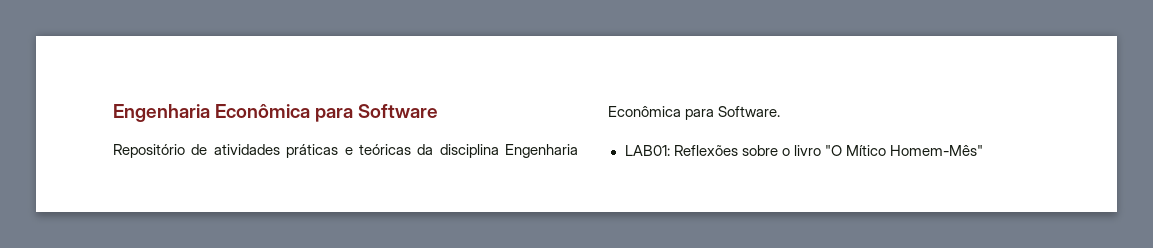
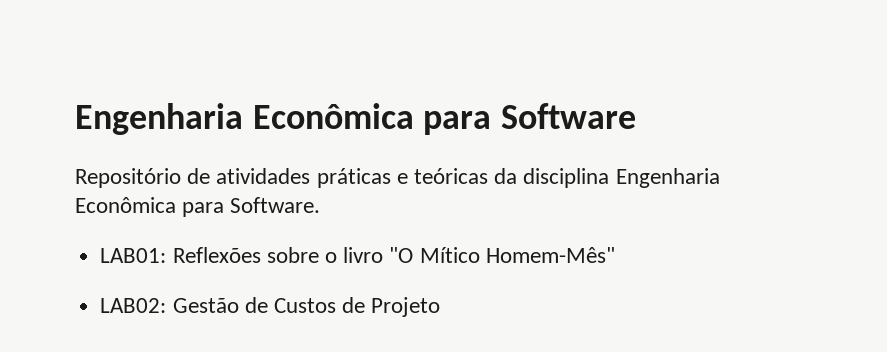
+ LAB02: Gestão de Custos de Projeto

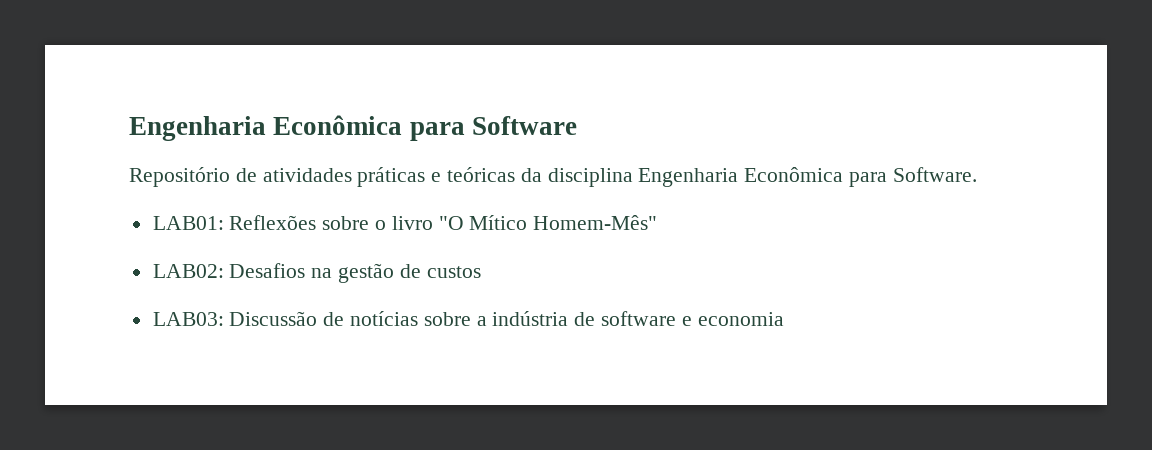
- LAB02: Gestão de Custos de Projeto
+ LAB02: Desafios na gestão de custos
+ LAB03: Discussão de notícias sobre a indústria de software e economia

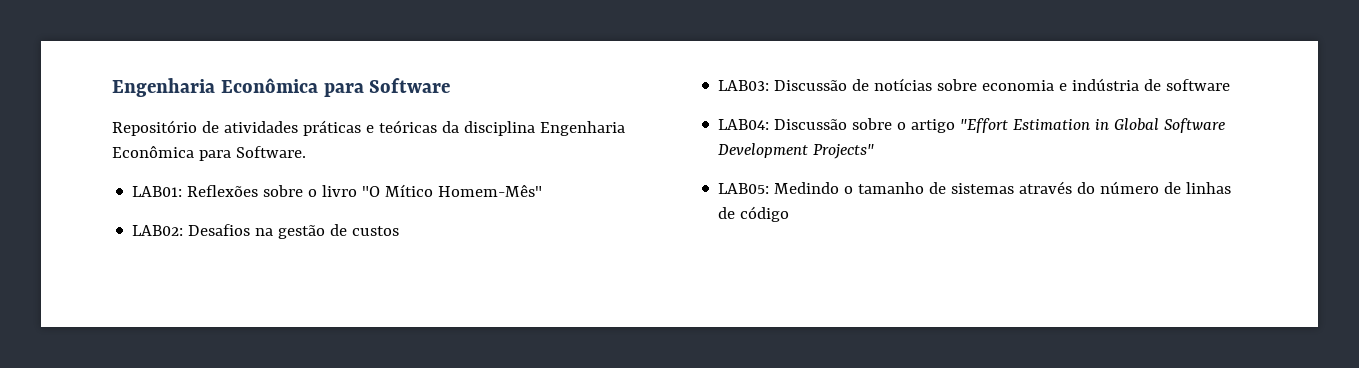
- LAB03: Discussão de notícias sobre a indústria de software e economia
+ LAB03: Discussão de notícias sobre economia e indústria de software
+ LAB04: Discussão sobre o artigo "Effort Estimation in Global Software Development Projects"
+ LAB05: Medindo o tamanho de sistemas através do número de linhas de código

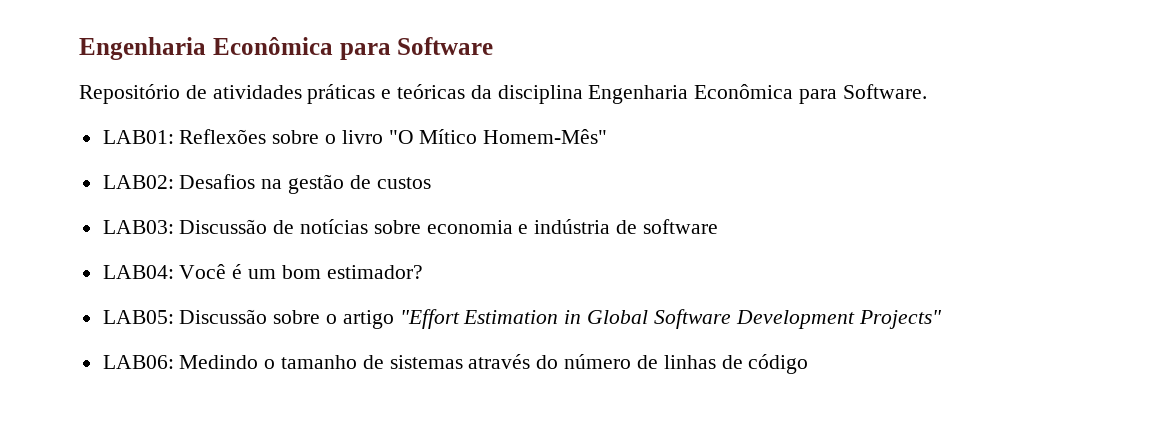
- LAB04: Discussão sobre o artigo "Effort Estimation in Global Software Development Projects"
+ LAB04: Você é um bom estimador?
+ LAB05: Discussão sobre o artigo "Effort Estimation in Global Software Development Projects"
- LAB05: Medindo o tamanho de sistemas através do número de linhas de código
+ LAB06: Medindo o tamanho de sistemas através do número de linhas de código

